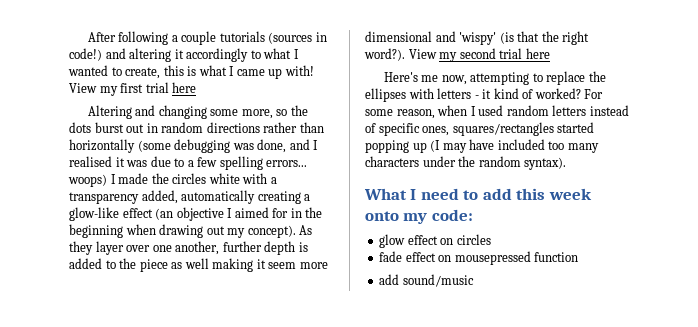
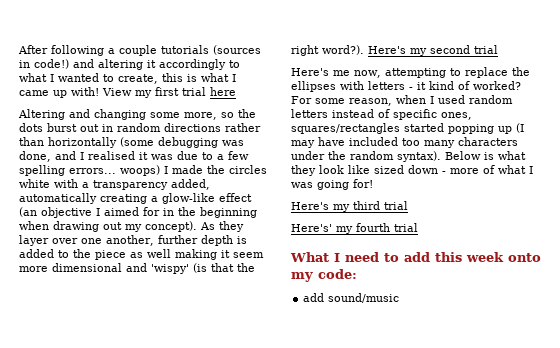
- View my second trial here
+ Here's my second trial
+ Below is what they look like sized down - more of what I was going for!
+ Here's my third trial
+ Here's' my fourth trial
- glow effect on circles
- fade effect on mousepressed function

